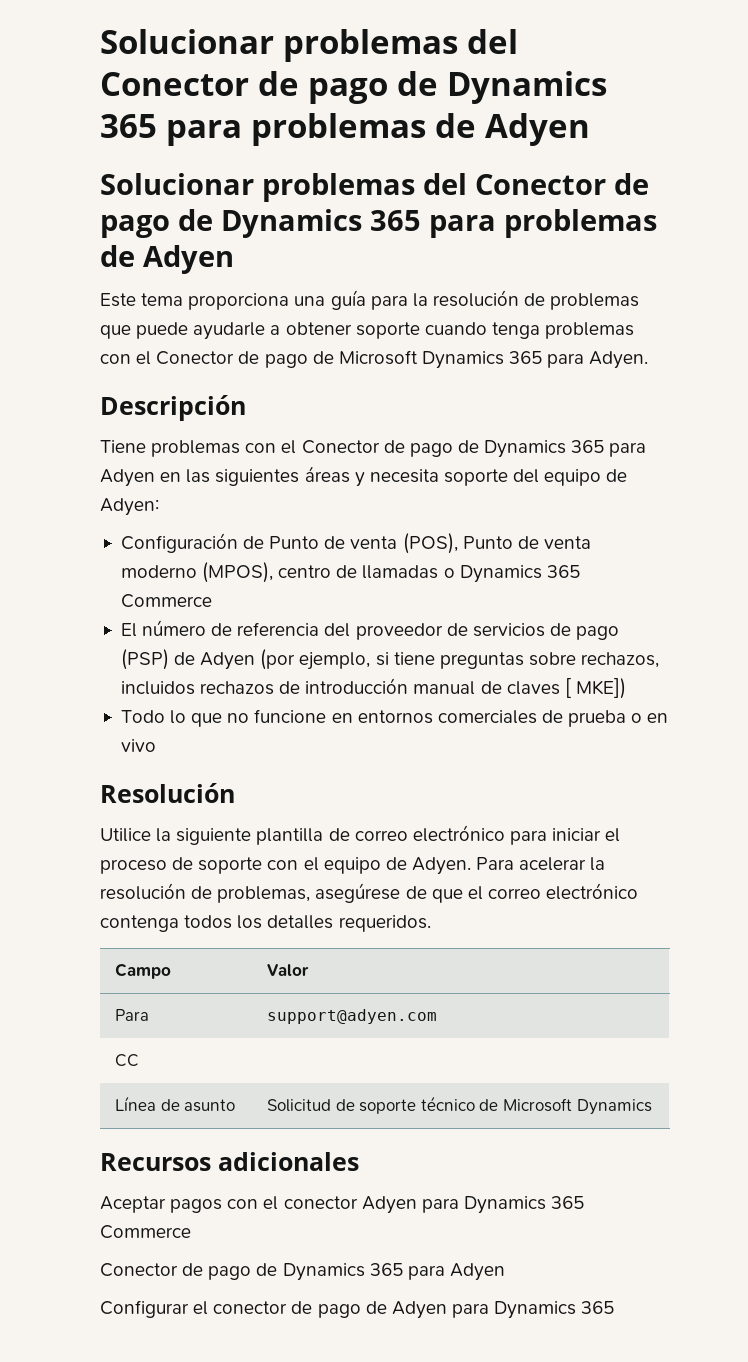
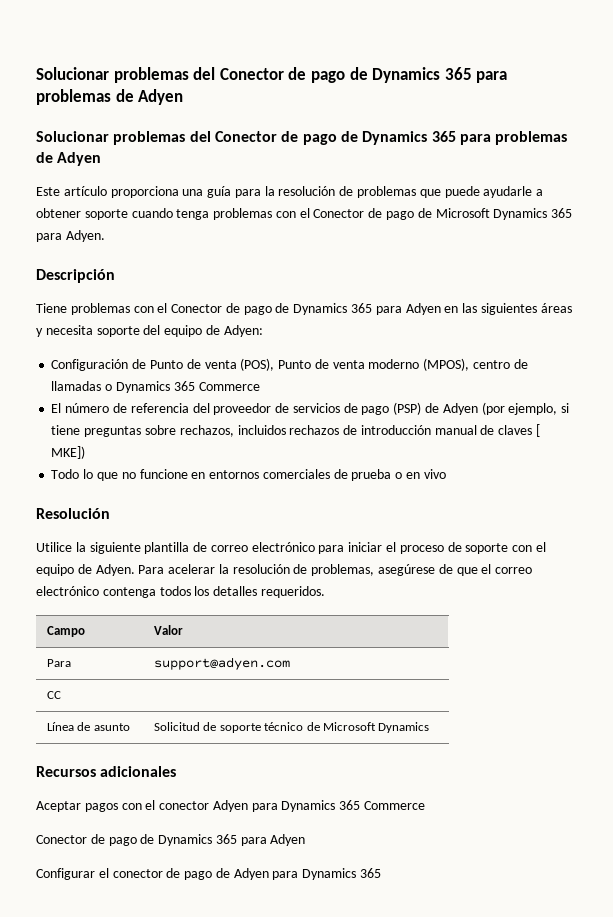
- Este tema proporciona una guía para la resolución de problemas que puede ayudarle a obtener soporte cuando tenga problemas con el Conector de pago de Microsoft Dynamics 365 para Adyen.
+ Este artículo proporciona una guía para la resolución de problemas que puede ayudarle a obtener soporte cuando tenga problemas con el Conector de pago de Microsoft Dynamics 365 para Adyen.

